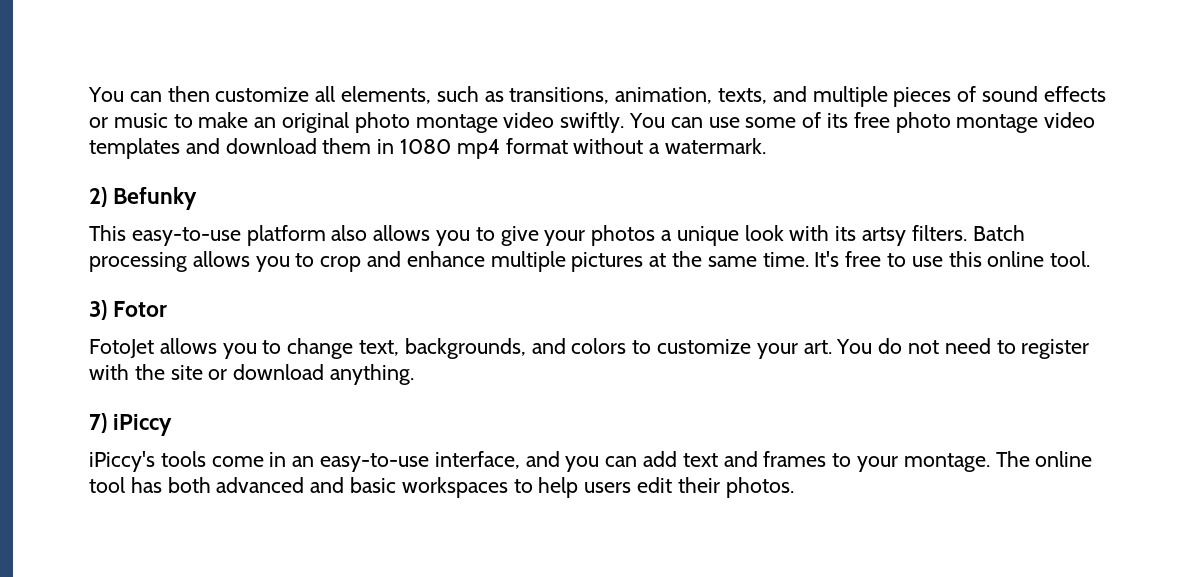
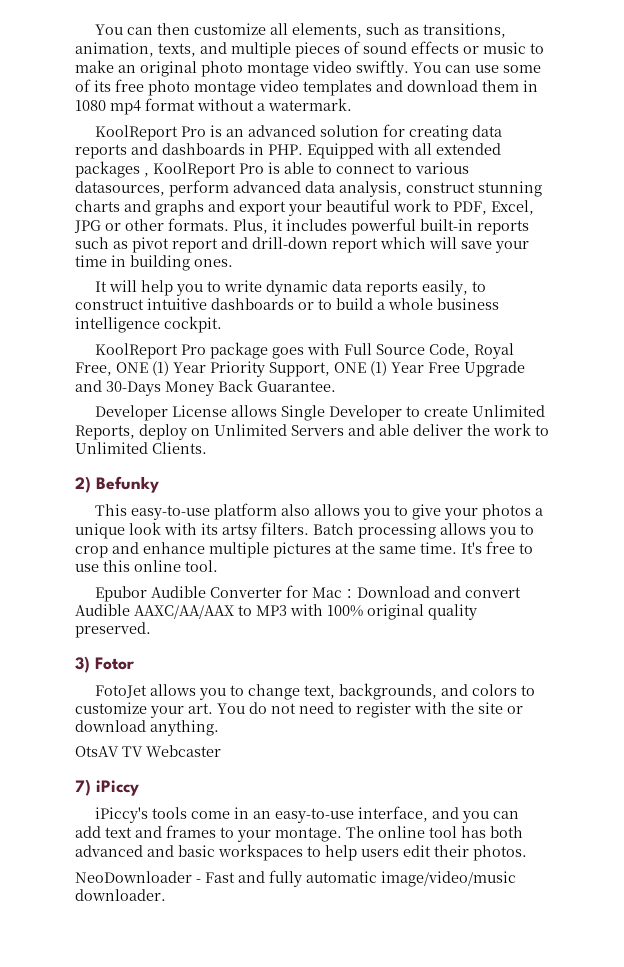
+ KoolReport Pro is an advanced solution for creating data reports and dashboards in PHP. Equipped with all extended packages , KoolReport Pro is able to connect to various datasources, perform advanced data analysis, construct stunning charts and graphs and export your beautiful work to PDF, Excel, JPG or other formats. Plus, it includes powerful built-in reports such as pivot report and drill-down report which will save your time in building ones.
+ It will help you to write dynamic data reports easily, to construct intuitive dashboards or to build a whole business intelligence cockpit.
+ KoolReport Pro package goes with Full Source Code, Royal Free, ONE (1) Year Priority Support, ONE (1) Year Free Upgrade and 30-Days Money Back Guarantee.
+ Developer License allows Single Developer to create Unlimited Reports, deploy on Unlimited Servers and able deliver the work to Unlimited Clients.
+ Epubor Audible Converter for Mac：Download and convert Audible AAXC/AA/AAX to MP3 with 100% original quality preserved.
+ OtsAV TV Webcaster
+ NeoDownloader - Fast and fully automatic image/video/music downloader.

